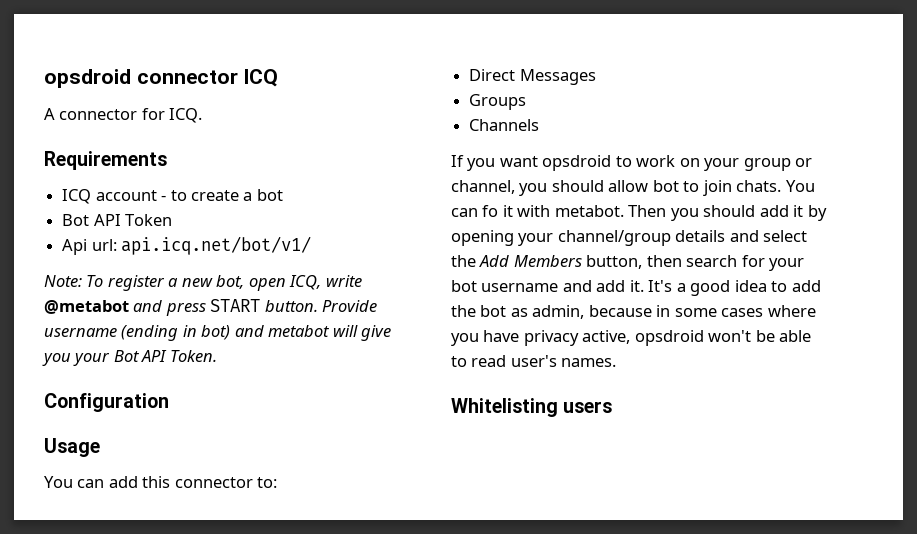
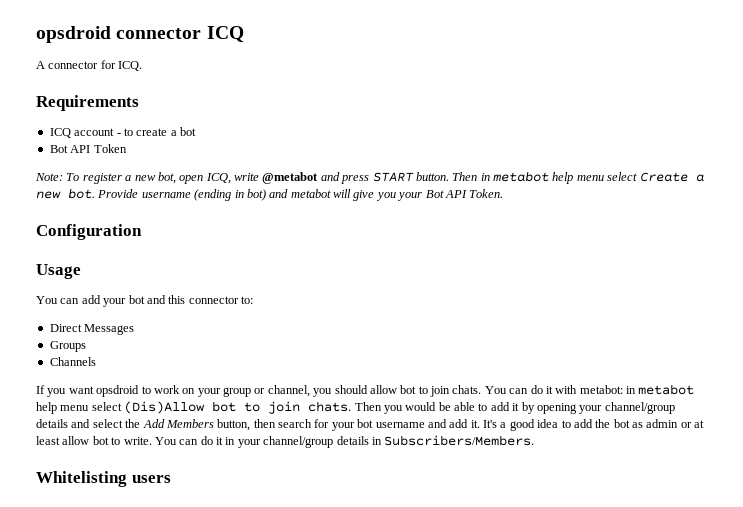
- Api url: api.icq.net/bot/v1/
+ Then in metabot help menu select Create a new bot.
- You can add this connector to:
+ You can add your bot and this connector to:
- You can fo it with metabot. Then you should add it by opening your channel/group details and select the Add Members button, then search for your bot username and add it.
+ You can do it with metabot: in metabot help menu select (Dis)Allow bot to join chats. Then you would be able to add it by opening your channel/group details and select the Add Members button, then search for your bot username and add it.
- It's a good idea to add the bot as admin, because in some cases where you have privacy active, opsdroid won't be able to read user's names.
+ It's a good idea to add the bot as admin or at least allow bot to write. You can do it in your channel/group details in Subscribers/Members.

